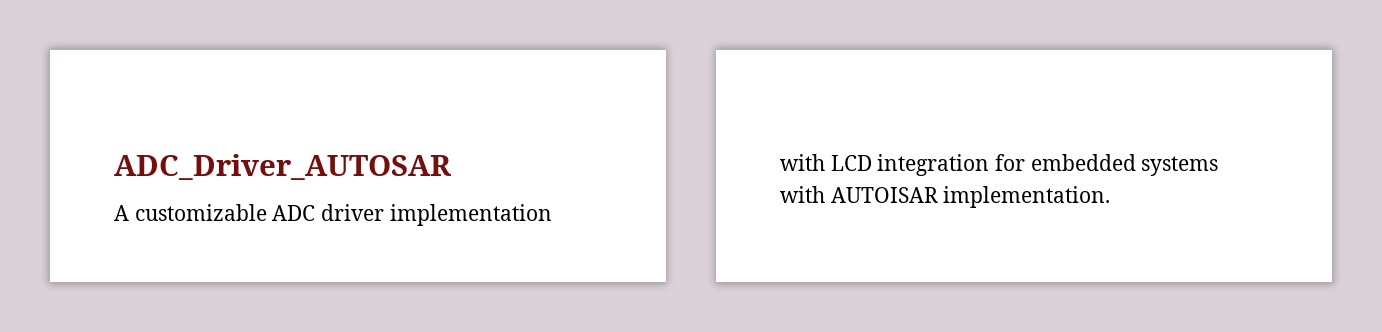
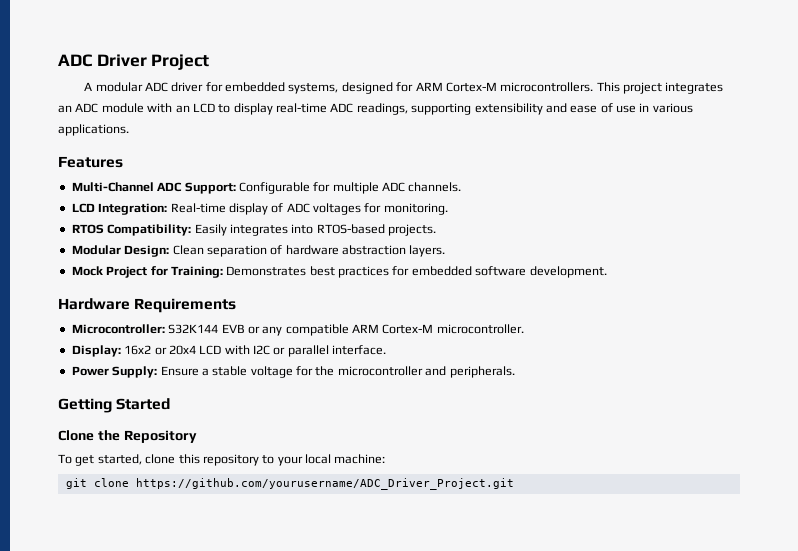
- ADC_Driver_AUTOSAR
+ ADC Driver Project
- A customizable ADC driver implementation with LCD integration for embedded systems with AUTOISAR implementation.
+ A modular ADC driver for embedded systems, designed for ARM Cortex-M microcontrollers. This project integrates an ADC module with an LCD to display real-time ADC readings, supporting extensibility and ease of use in various applications.
+ Features
+ Multi-Channel ADC Support: Configurable for multiple ADC channels.
+ LCD Integration: Real-time display of ADC voltages for monitoring.
+ RTOS Compatibility: Easily integrates into RTOS-based projects.
+ Modular Design: Clean separation of hardware abstraction layers.
+ Mock Project for Training: Demonstrates best practices for embedded software development.
+ Hardware Requirements
+ Microcontroller: S32K144 EVB or any compatible ARM Cortex-M microcontroller.
+ Display: 16x2 or 20x4 LCD with I2C or parallel interface.
+ Power Supply: Ensure a stable voltage for the microcontroller and peripherals.
+ Getting Started
+ Clone the Repository
+ To get started, clone this repository to your local machine:
+ git clone https://github.com/yourusername/ADC_Driver_Project.git

